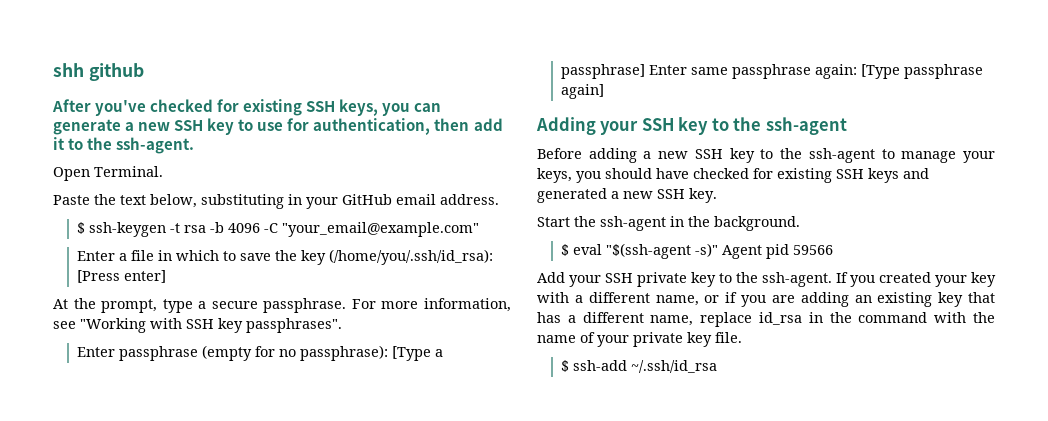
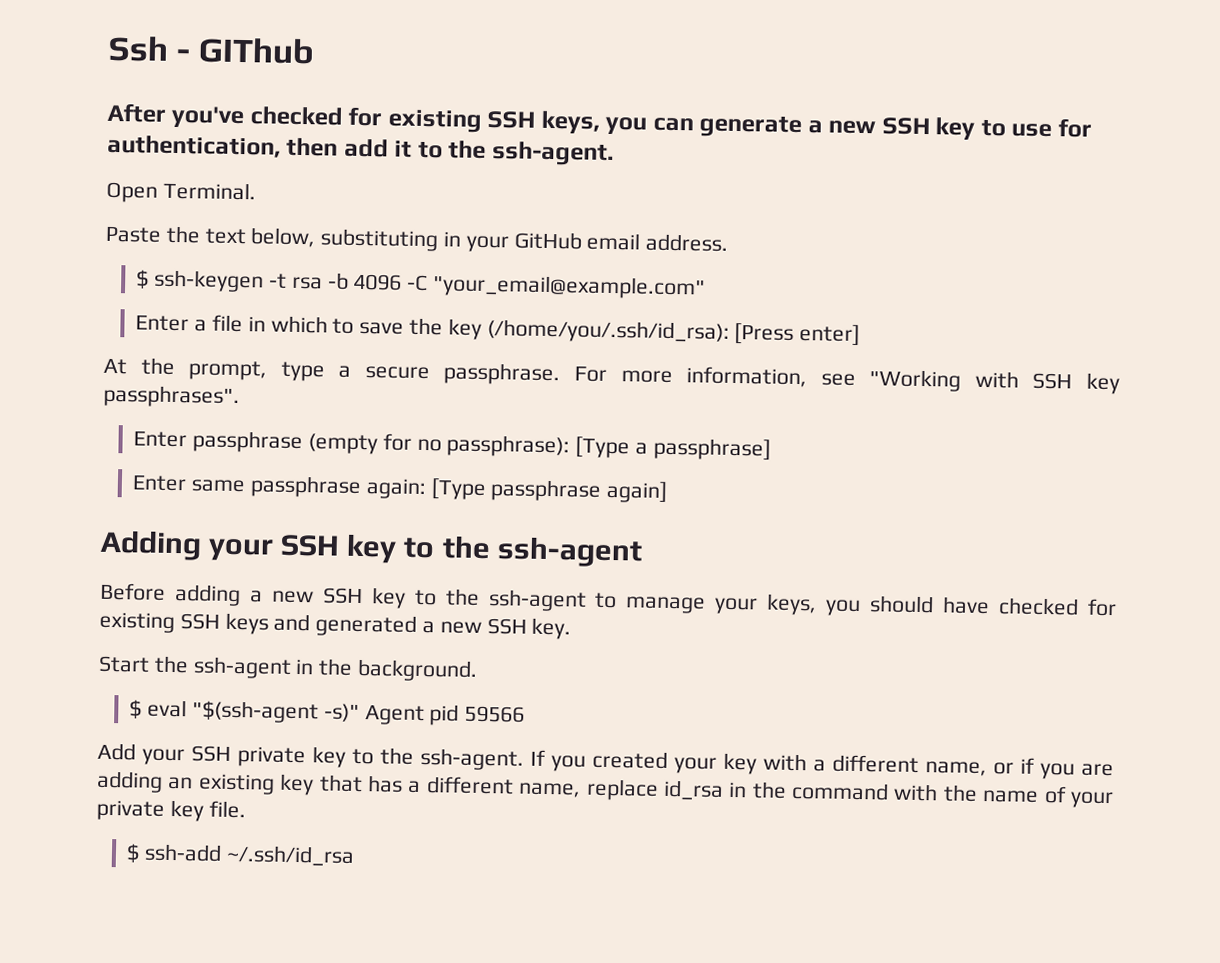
- shh github
+ Ssh - GIThub
- Enter passphrase (empty for no passphrase): [Type a passphrase] Enter same passphrase again: [Type passphrase again]
+ Enter passphrase (empty for no passphrase): [Type a passphrase]
+ Enter same passphrase again: [Type passphrase again]

